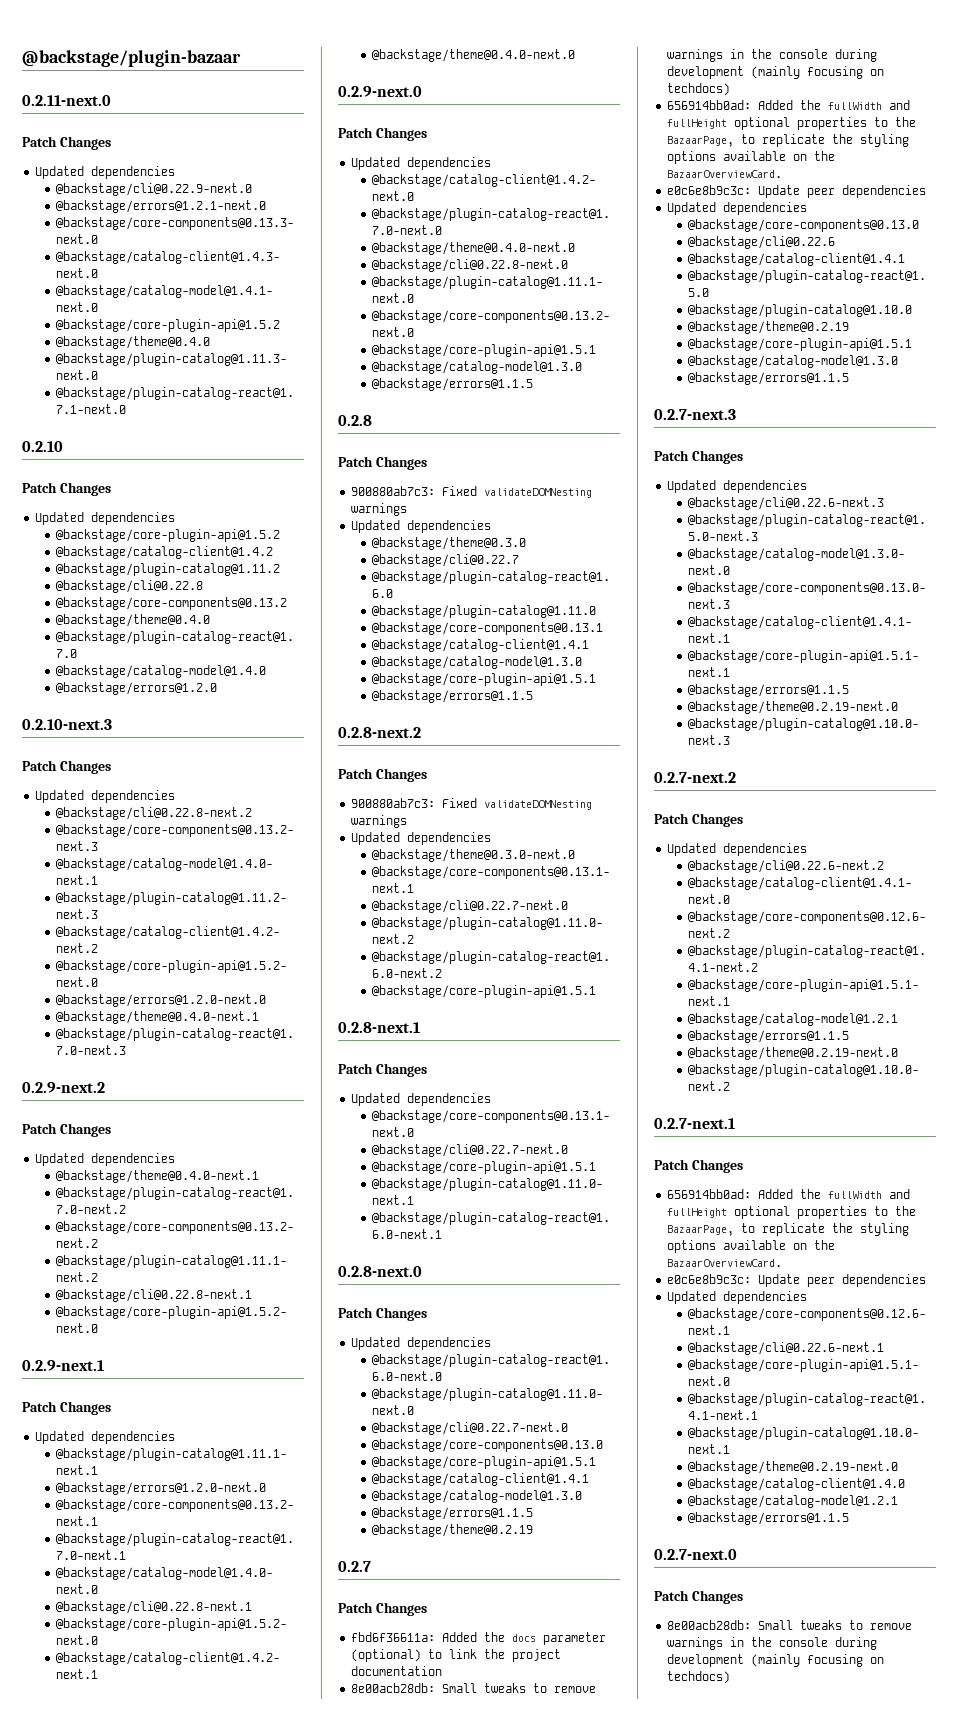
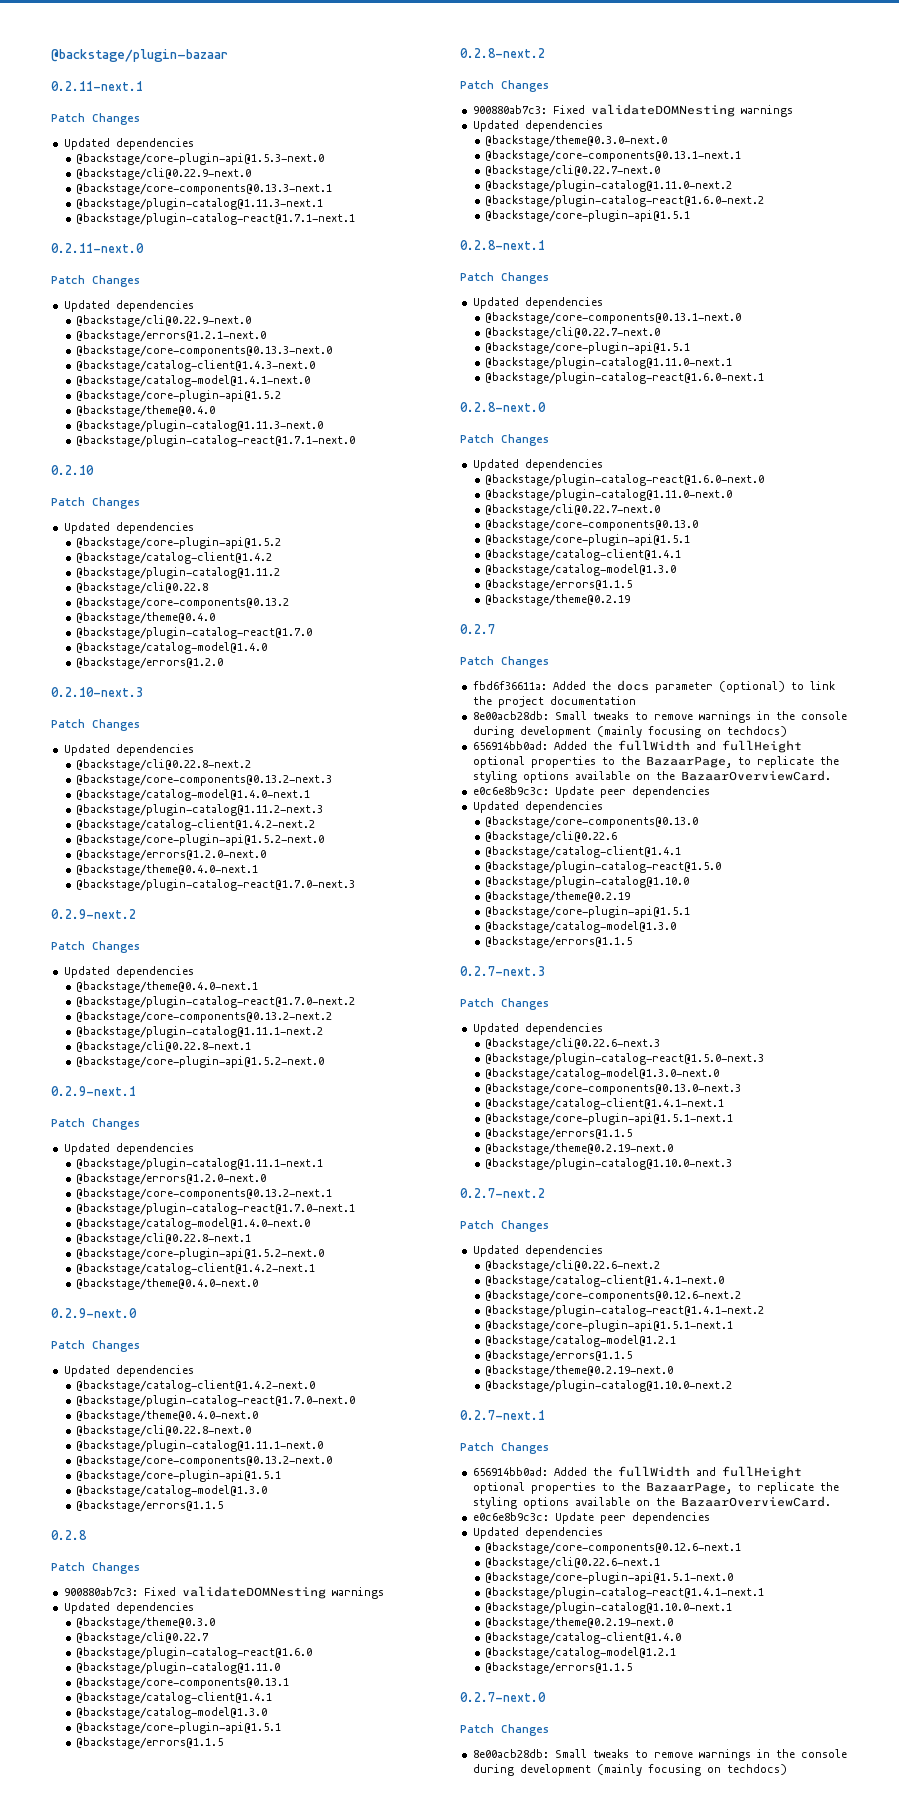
+ 0.2.11-next.1
+ Patch Changes
+ Updated dependencies
+ @backstage/core-plugin-api@1.5.3-next.0
+ @backstage/cli@0.22.9-next.0
+ @backstage/core-components@0.13.3-next.1
+ @backstage/plugin-catalog@1.11.3-next.1
+ @backstage/plugin-catalog-react@1.7.1-next.1

